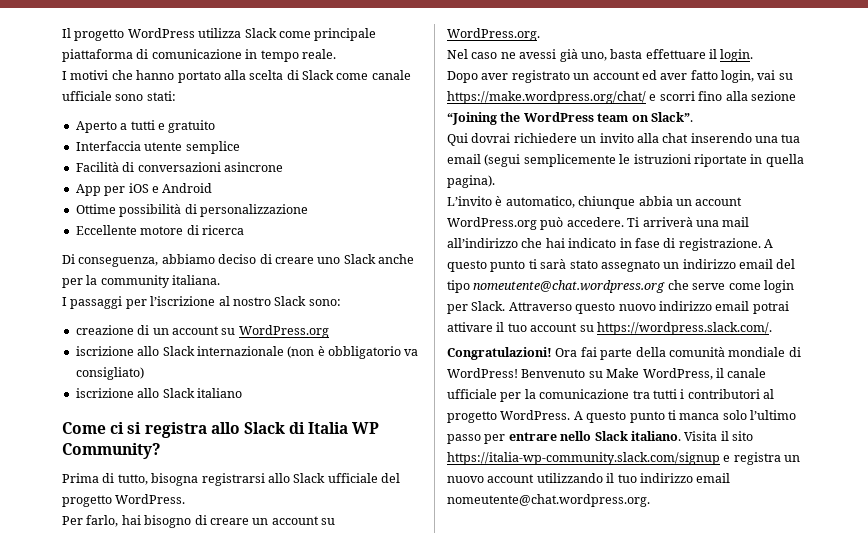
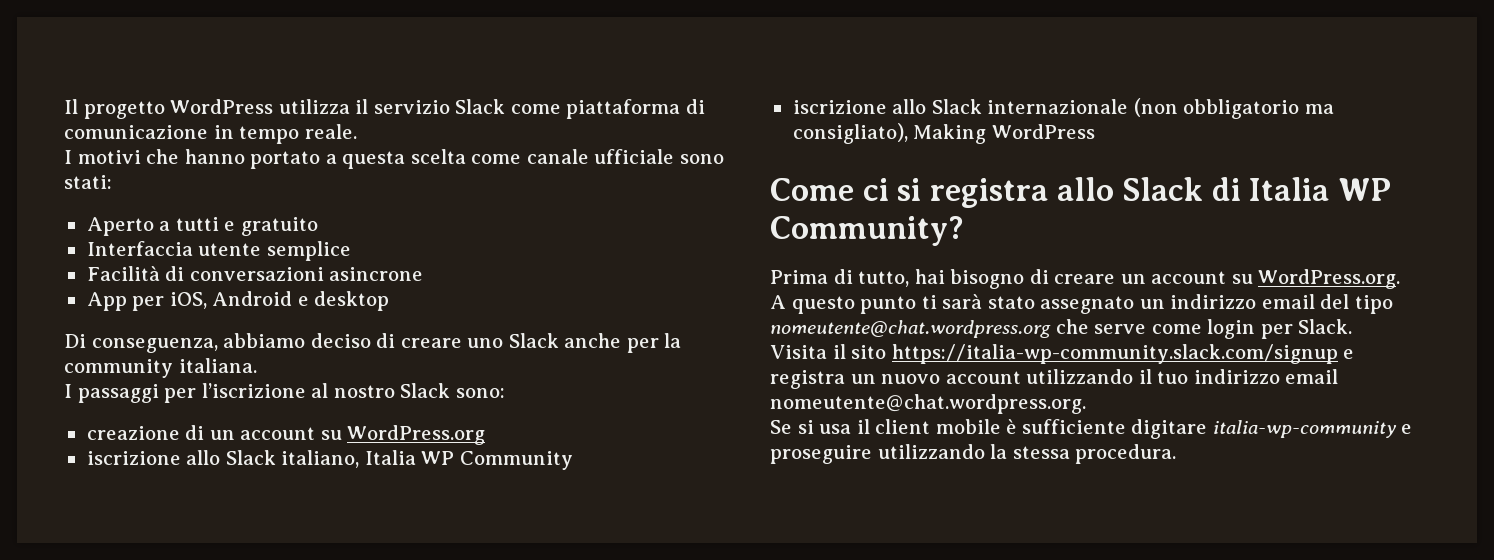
- Il progetto WordPress utilizza Slack come principale piattaforma di comunicazione in tempo reale.
+ Il progetto WordPress utilizza il servizio Slack come piattaforma di comunicazione in tempo reale.
- I motivi che hanno portato alla scelta di Slack come canale ufficiale sono stati:
+ I motivi che hanno portato a questa scelta come canale ufficiale sono stati:
- App per iOS e Android
- Ottime possibilità di personalizzazione
- Eccellente motore di ricerca
+ App per iOS, Android e desktop
- iscrizione allo Slack internazionale (non è obbligatorio va consigliato)
- iscrizione allo Slack italiano
+ iscrizione allo Slack italiano, Italia WP Community
+ iscrizione allo Slack internazionale (non obbligatorio ma consigliato), Making WordPress
- Prima di tutto, bisogna registrarsi allo Slack ufficiale del progetto WordPress.
- Per farlo, hai bisogno di creare un account su WordPress.org.
+ Prima di tutto, hai bisogno di creare un account su WordPress.org.
- Nel caso ne avessi già uno, basta effettuare il login.
- Dopo aver registrato un account ed aver fatto login, vai su https://make.wordpress.org/chat/ e scorri fino alla sezione “Joining the WordPress team on Slack”.
- Qui dovrai richiedere un invito alla chat inserendo una tua email (segui semplicemente le istruzioni riportate in quella pagina).
- L’invito è automatico, chiunque abbia un account WordPress.org può accedere. Ti arriverà una mail all’indirizzo che hai indicato in fase di registrazione. A questo punto ti sarà stato assegnato un indirizzo email del tipo nomeutente@chat.wordpress.org che serve come login per Slack. Attraverso questo nuovo indirizzo email potrai attivare il tuo account su https://wordpress.slack.com/.
- Congratulazioni! Ora fai parte della comunità mondiale di WordPress! Benvenuto su Make WordPress, il canale ufficiale per la comunicazione tra tutti i contributori al progetto WordPress. A questo punto ti manca solo l’ultimo passo per entrare nello Slack italiano. Visita il sito https://italia-wp-community.slack.com/signup e registra un nuovo account utilizzando il tuo indirizzo email nomeutente@chat.wordpress.org.
+ A questo punto ti sarà stato assegnato un indirizzo email del tipo nomeutente@chat.wordpress.org che serve come login per Slack.
+ Visita il sito https://italia-wp-community.slack.com/signup e registra un nuovo account utilizzando il tuo indirizzo email nomeutente@chat.wordpress.org.
+ Se si usa il client mobile è sufficiente digitare italia-wp-community e proseguire utilizzando la stessa procedura.

